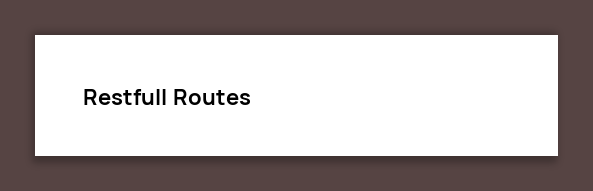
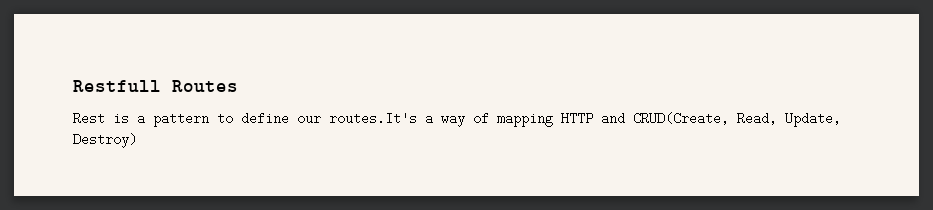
+ Rest is a pattern to define our routes.It's a way of mapping HTTP and CRUD(Create, Read, Update, Destroy)

